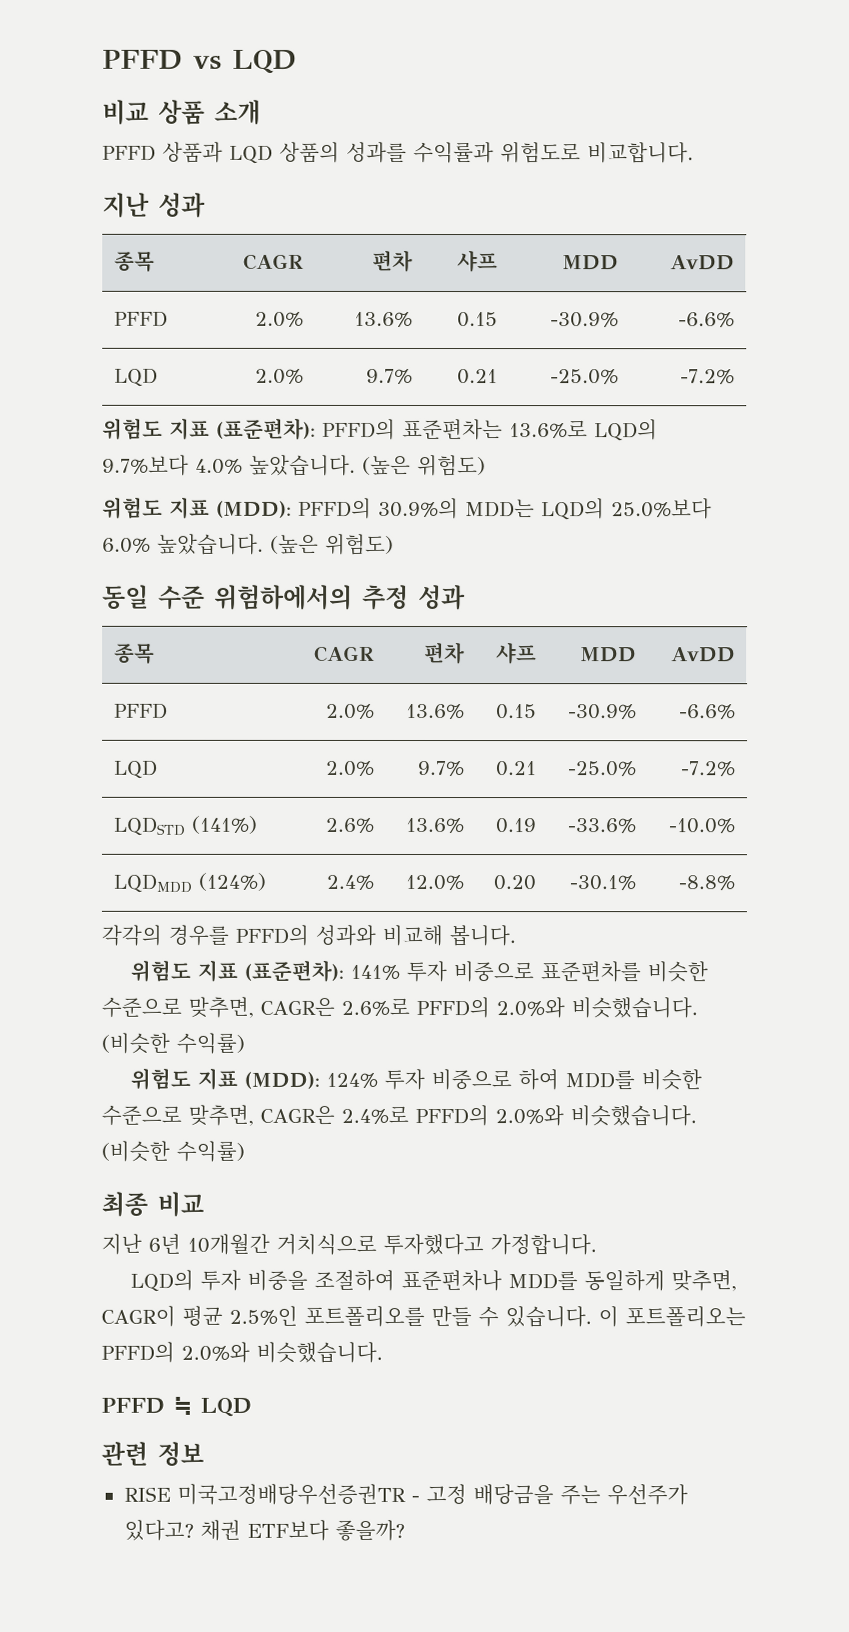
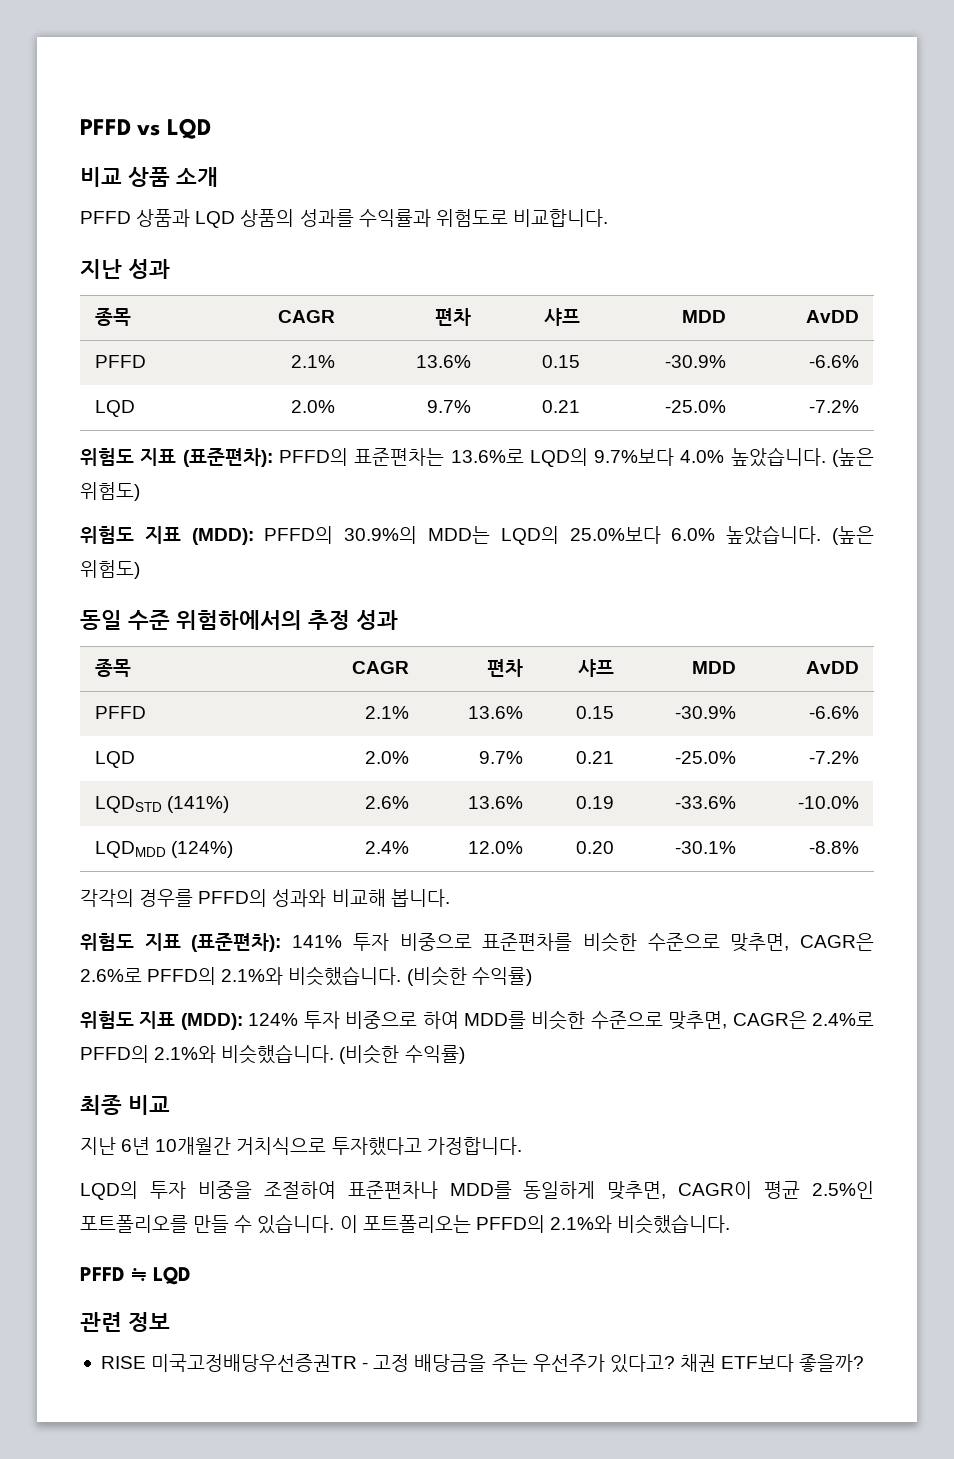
  지난 성과
  종목 | CAGR | 편차 | 샤프 | MDD | AvDD
- PFFD | 2.0% | 13.6% | 0.15 | -30.9% | -6.6%
+ PFFD | 2.1% | 13.6% | 0.15 | -30.9% | -6.6%
  동일 수준 위험하에서의 추정 성과
  종목 | CAGR | 편차 | 샤프 | MDD | AvDD
- PFFD | 2.0% | 13.6% | 0.15 | -30.9% | -6.6%
+ PFFD | 2.1% | 13.6% | 0.15 | -30.9% | -6.6%
- 위험도 지표 (표준편차): 141% 투자 비중으로 표준편차를 비슷한 수준으로 맞추면, CAGR은 2.6%로 PFFD의 2.0%와 비슷했습니다.
+ 위험도 지표 (표준편차): 141% 투자 비중으로 표준편차를 비슷한 수준으로 맞추면, CAGR은 2.6%로 PFFD의 2.1%와 비슷했습니다.
- 위험도 지표 (MDD): 124% 투자 비중으로 하여 MDD를 비슷한 수준으로 맞추면, CAGR은 2.4%로 PFFD의 2.0%와 비슷했습니다.
+ 위험도 지표 (MDD): 124% 투자 비중으로 하여 MDD를 비슷한 수준으로 맞추면, CAGR은 2.4%로 PFFD의 2.1%와 비슷했습니다.
- 이 포트폴리오는 PFFD의 2.0%와 비슷했습니다.
+ 이 포트폴리오는 PFFD의 2.1%와 비슷했습니다.

